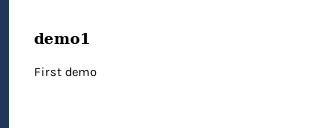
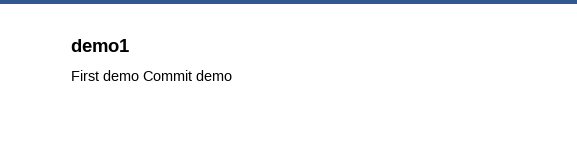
- First demo
+ First demo Commit demo

